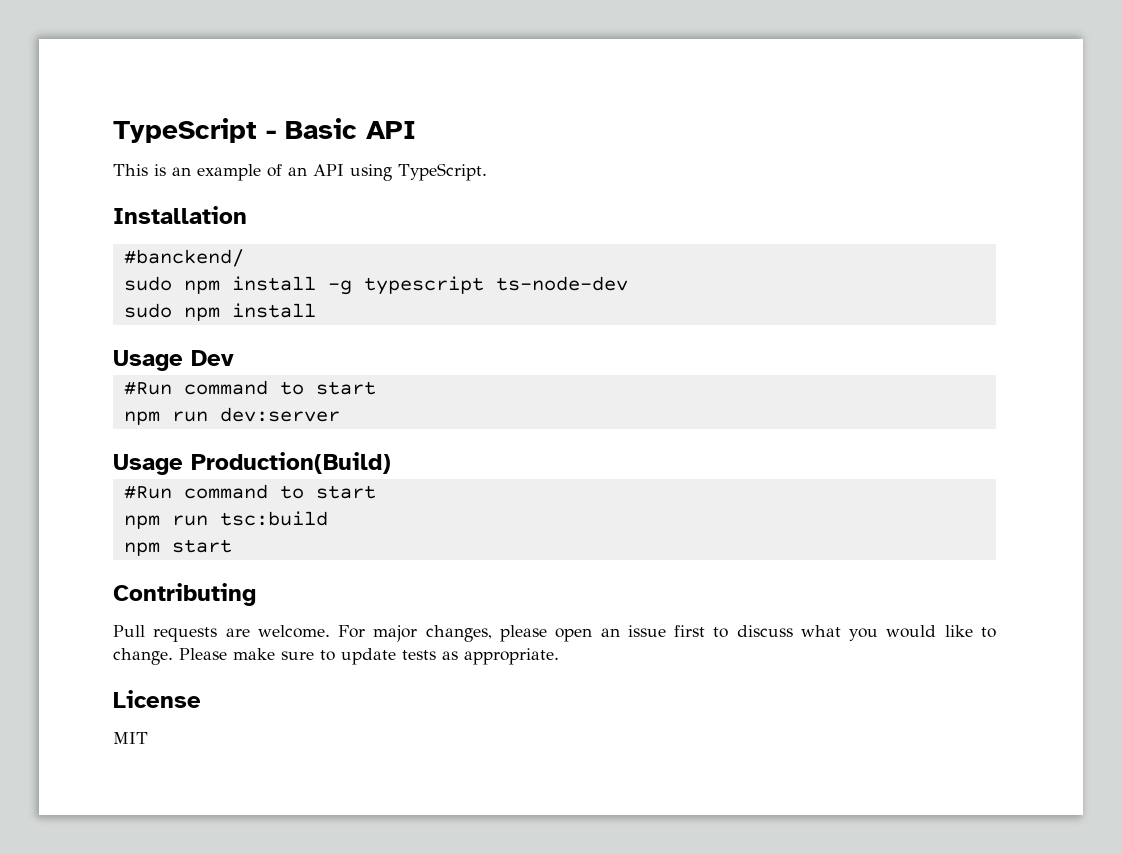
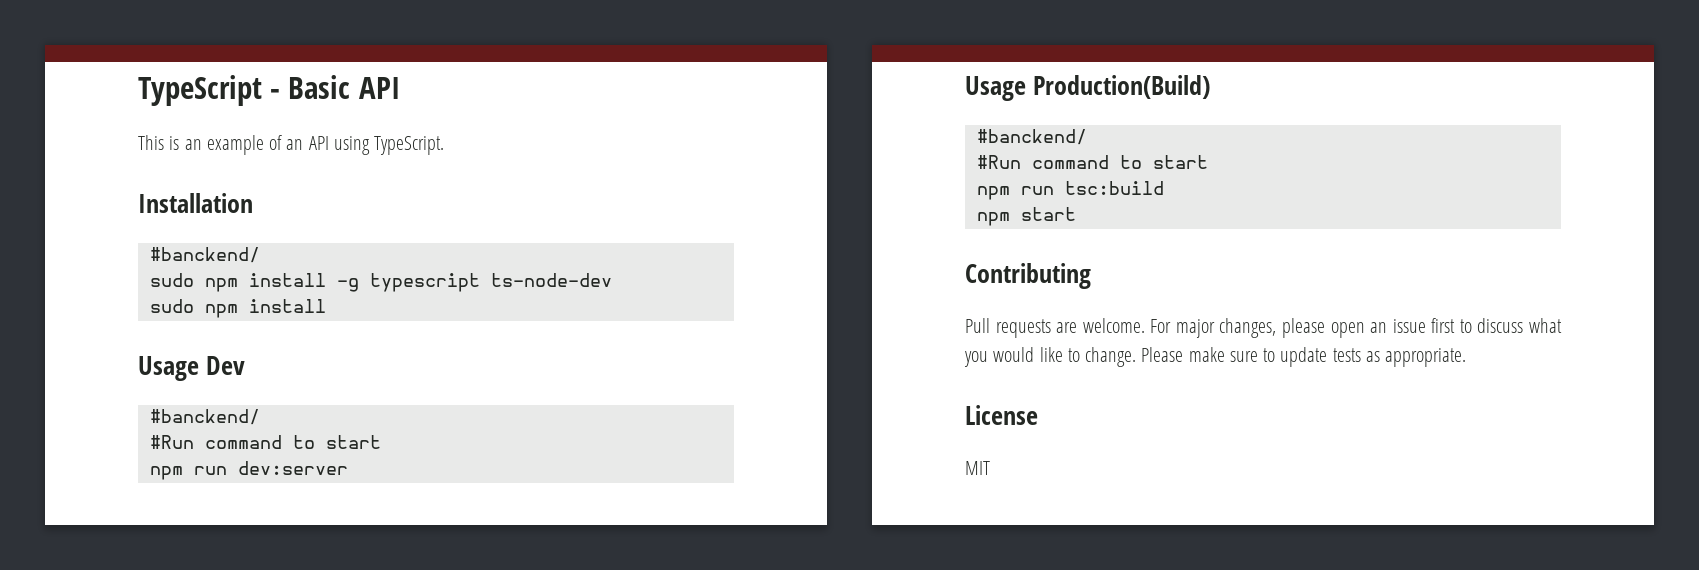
  Usage Dev
+ #banckend/
  Usage Production(Build)
+ #banckend/

